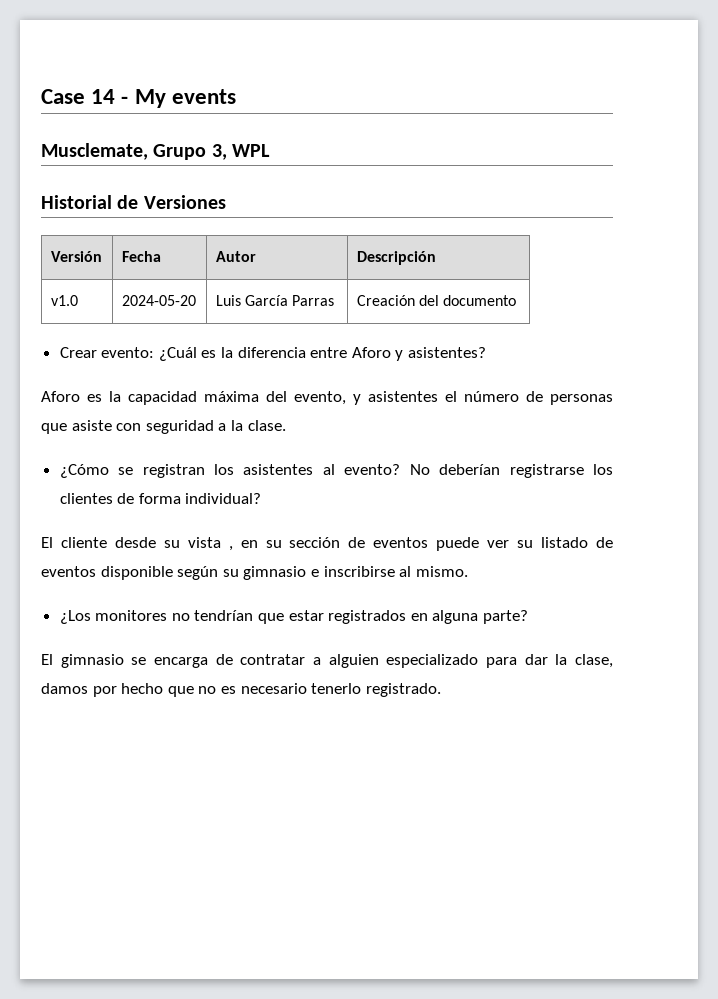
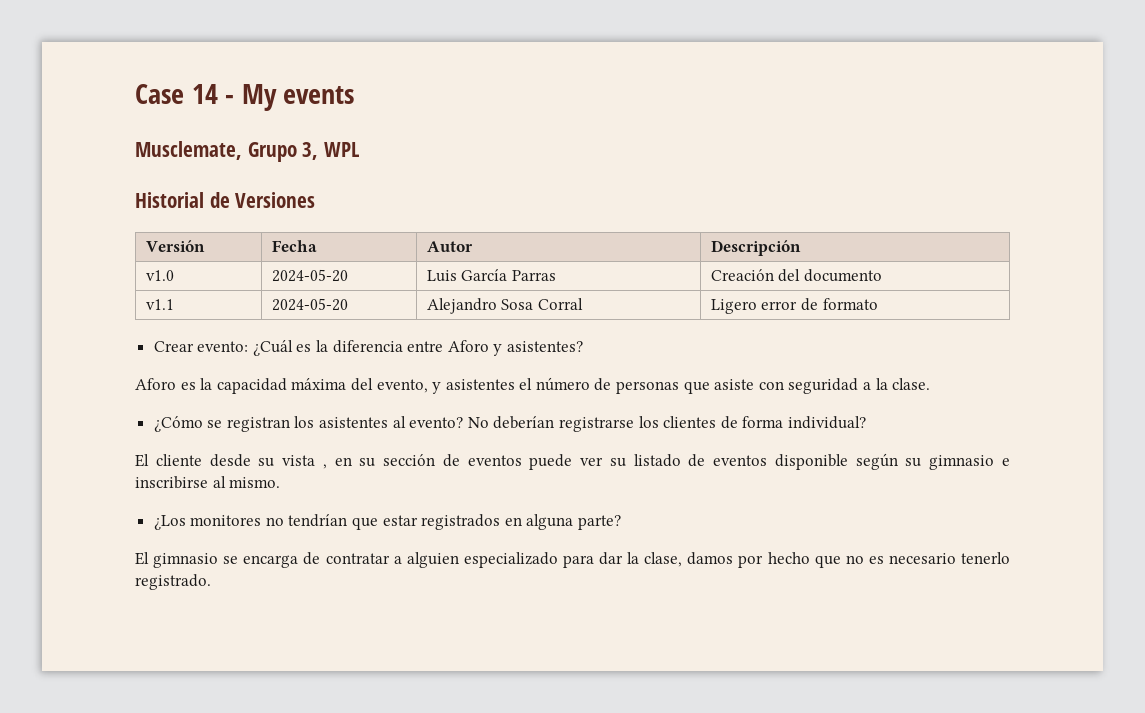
+ v1.1 | 2024-05-20 | Alejandro Sosa Corral | Ligero error de formato

